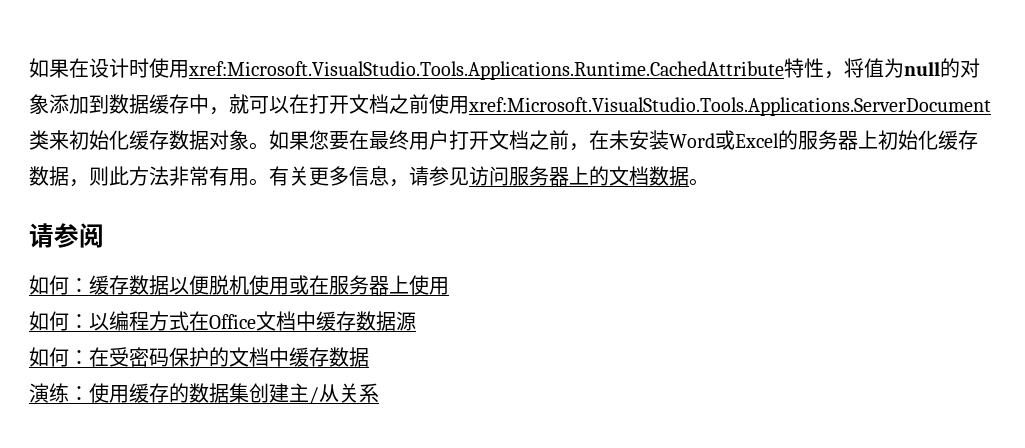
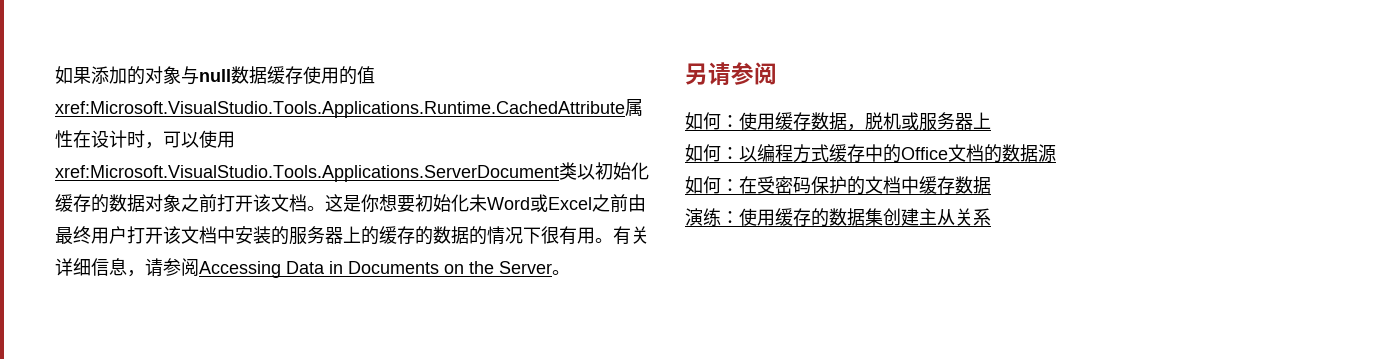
- 如果在设计时使用xref:Microsoft.VisualStudio.Tools.Applications.Runtime.CachedAttribute特性，将值为null的对象添加到数据缓存中，就可以在打开文档之前使用xref:Microsoft.VisualStudio.Tools.Applications.ServerDocument类来初始化缓存数据对象。如果您要在最终用户打开文档之前，在未安装Word或Excel的服务器上初始化缓存数据，则此方法非常有用。
+ 如果添加的对象与null数据缓存使用的值xref:Microsoft.VisualStudio.Tools.Applications.Runtime.CachedAttribute属性在设计时，可以使用xref:Microsoft.VisualStudio.Tools.Applications.ServerDocument类以初始化缓存的数据对象之前打开该文档。这是你想要初始化未Word或Excel之前由最终用户打开该文档中安装的服务器上的缓存的数据的情况下很有用。
- 有关更多信息，请参见访问服务器上的文档数据。
+ 有关详细信息，请参阅Accessing Data in Documents on the Server。
- 请参阅
+ 另请参阅
- 如何：缓存数据以便脱机使用或在服务器上使用
+ 如何：使用缓存数据，脱机或服务器上
- 如何：以编程方式在Office文档中缓存数据源
+ 如何：以编程方式缓存中的Office文档的数据源
- 演练：使用缓存的数据集创建主/从关系
+ 演练：使用缓存的数据集创建主从关系

